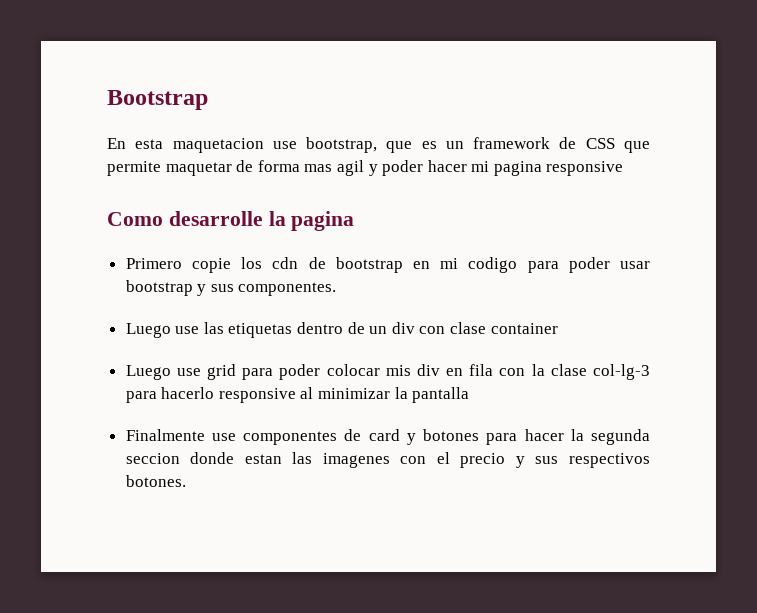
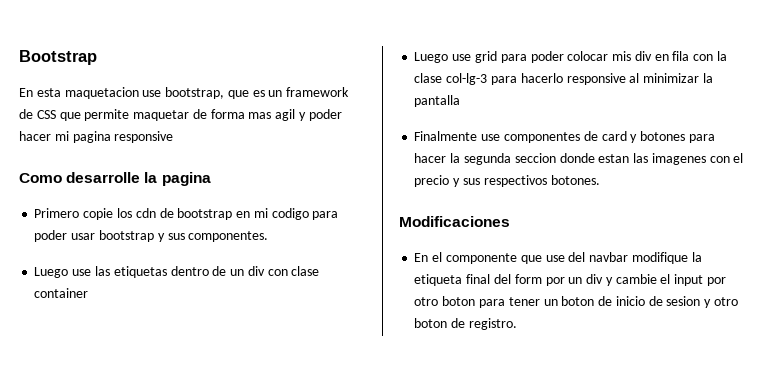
+ Modificaciones
+ En el componente que use del navbar modifique la etiqueta final del form por un div y cambie el input por otro boton para tener un boton de inicio de sesion y otro boton de registro.

